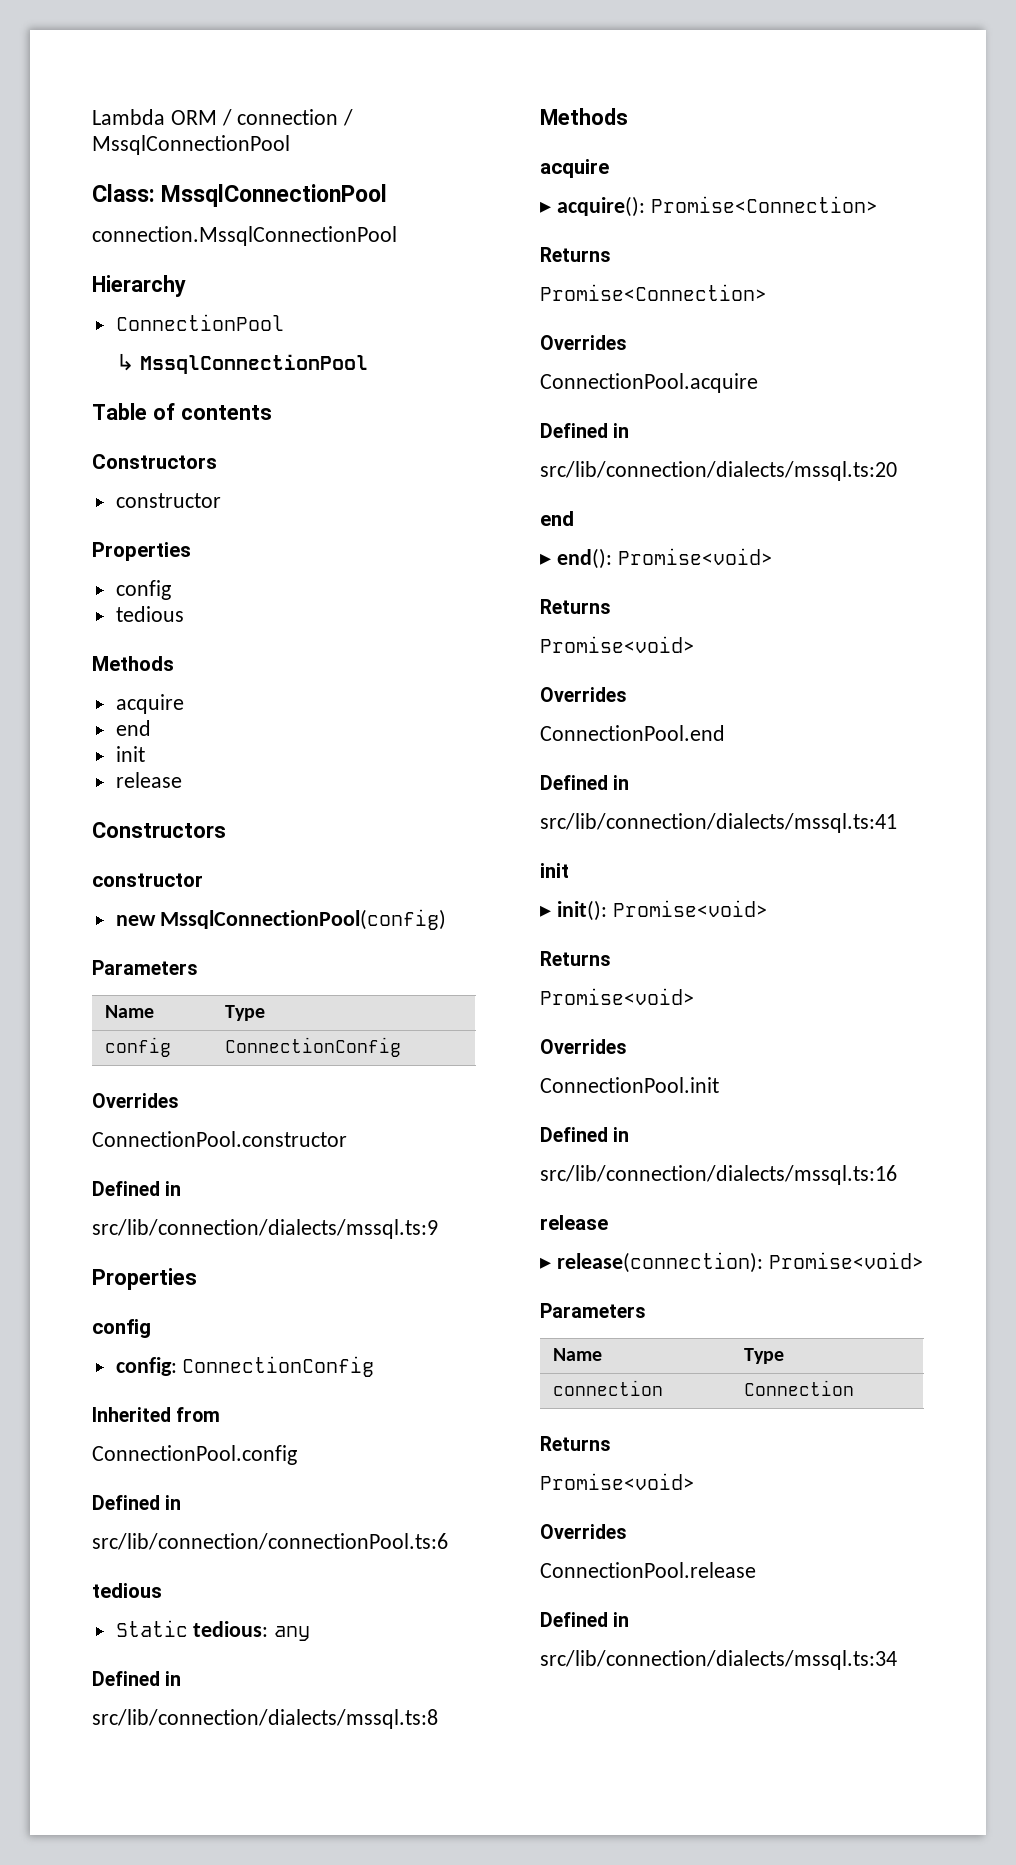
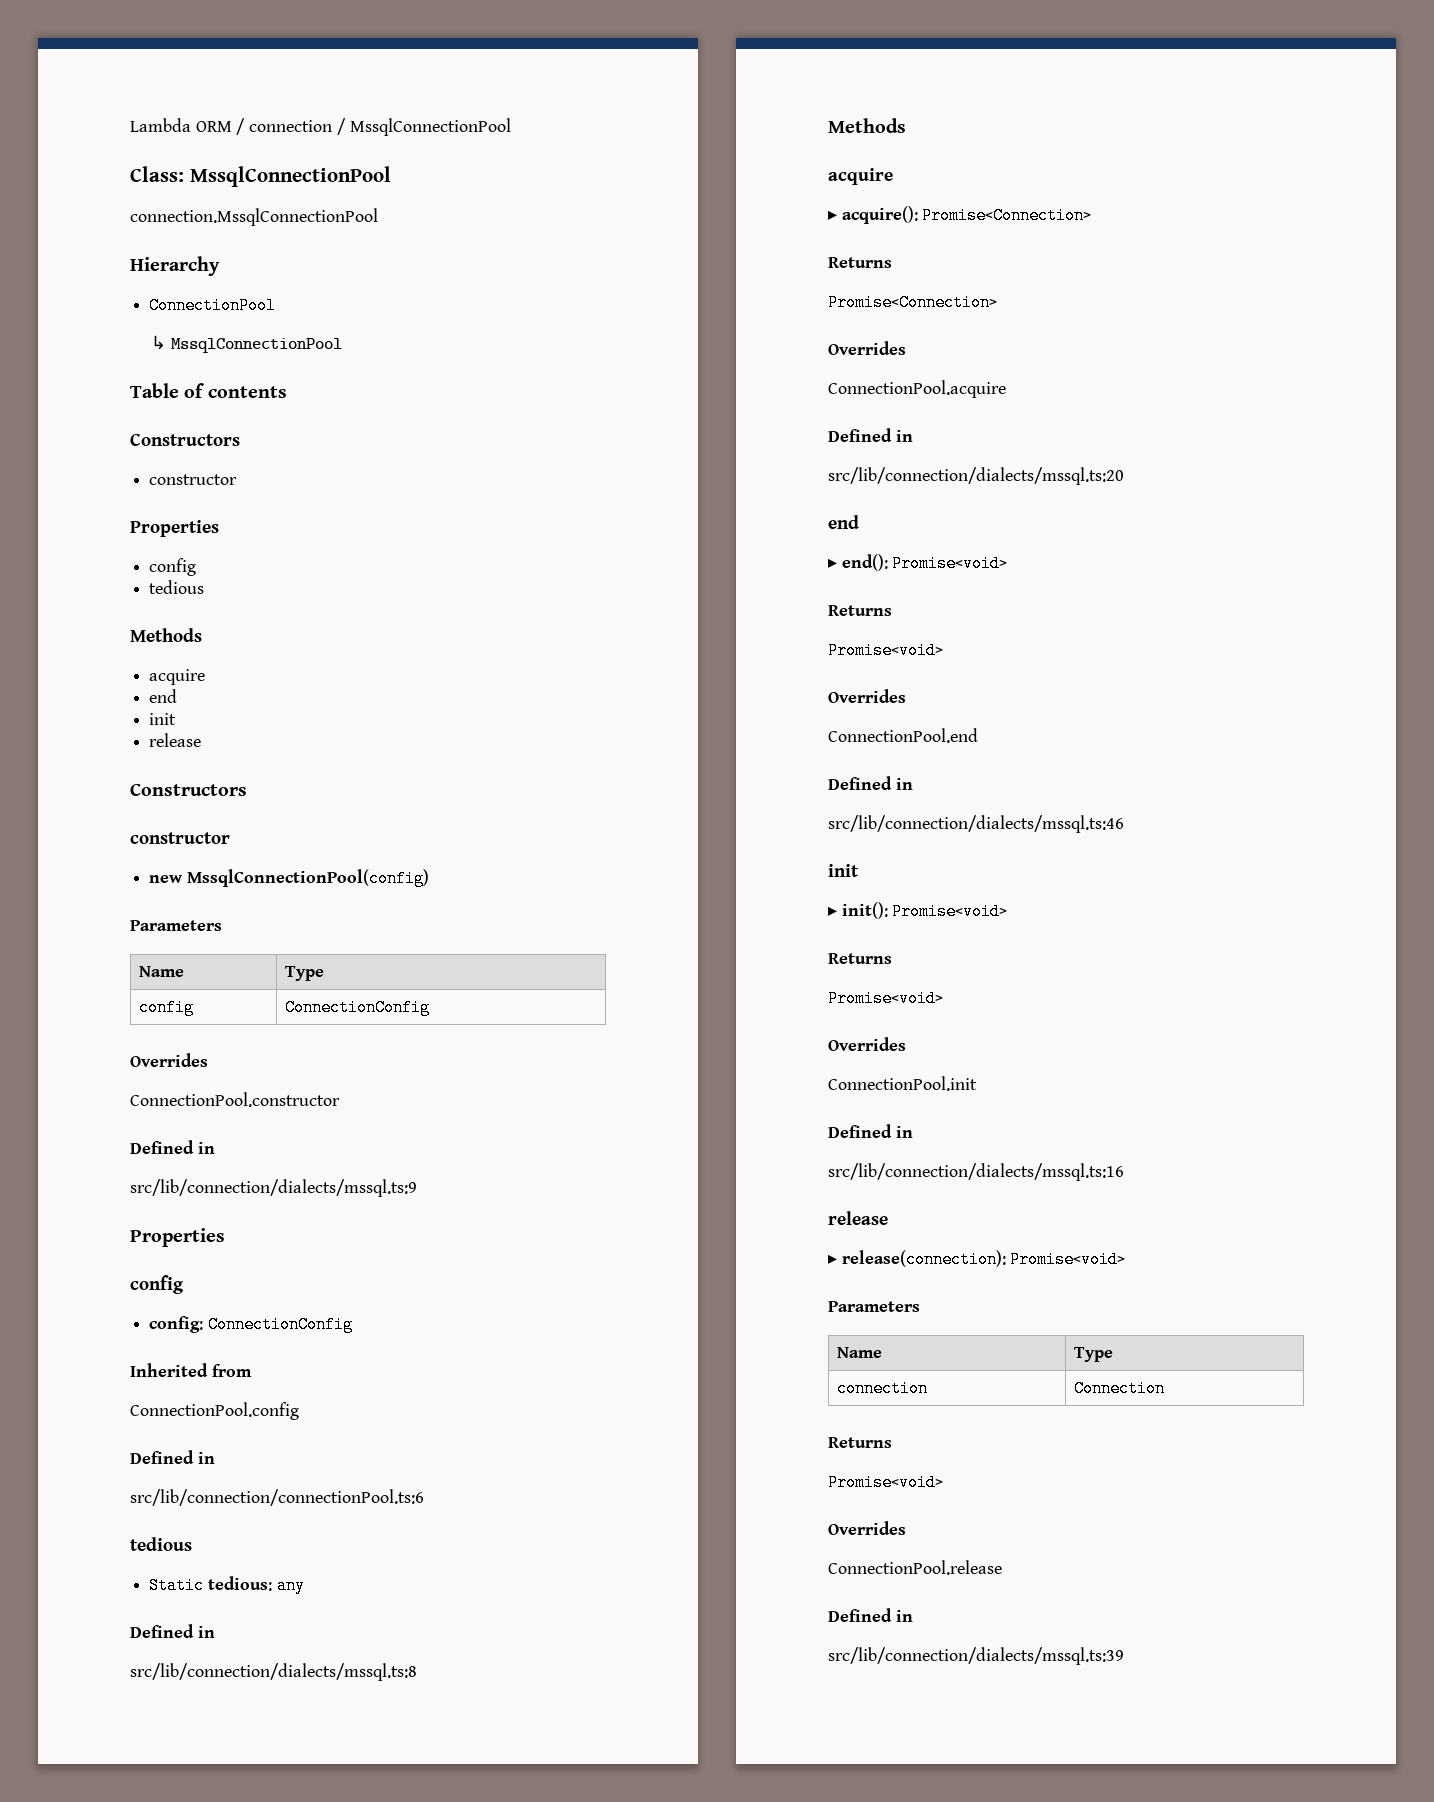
- src/lib/connection/dialects/mssql.ts:41
+ src/lib/connection/dialects/mssql.ts:46
- src/lib/connection/dialects/mssql.ts:34
+ src/lib/connection/dialects/mssql.ts:39

